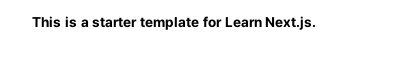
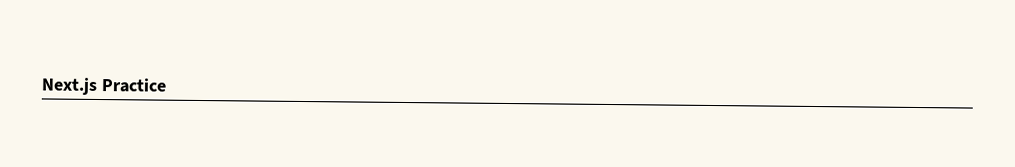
- This is a starter template for Learn Next.js.
+ Next.js Practice

